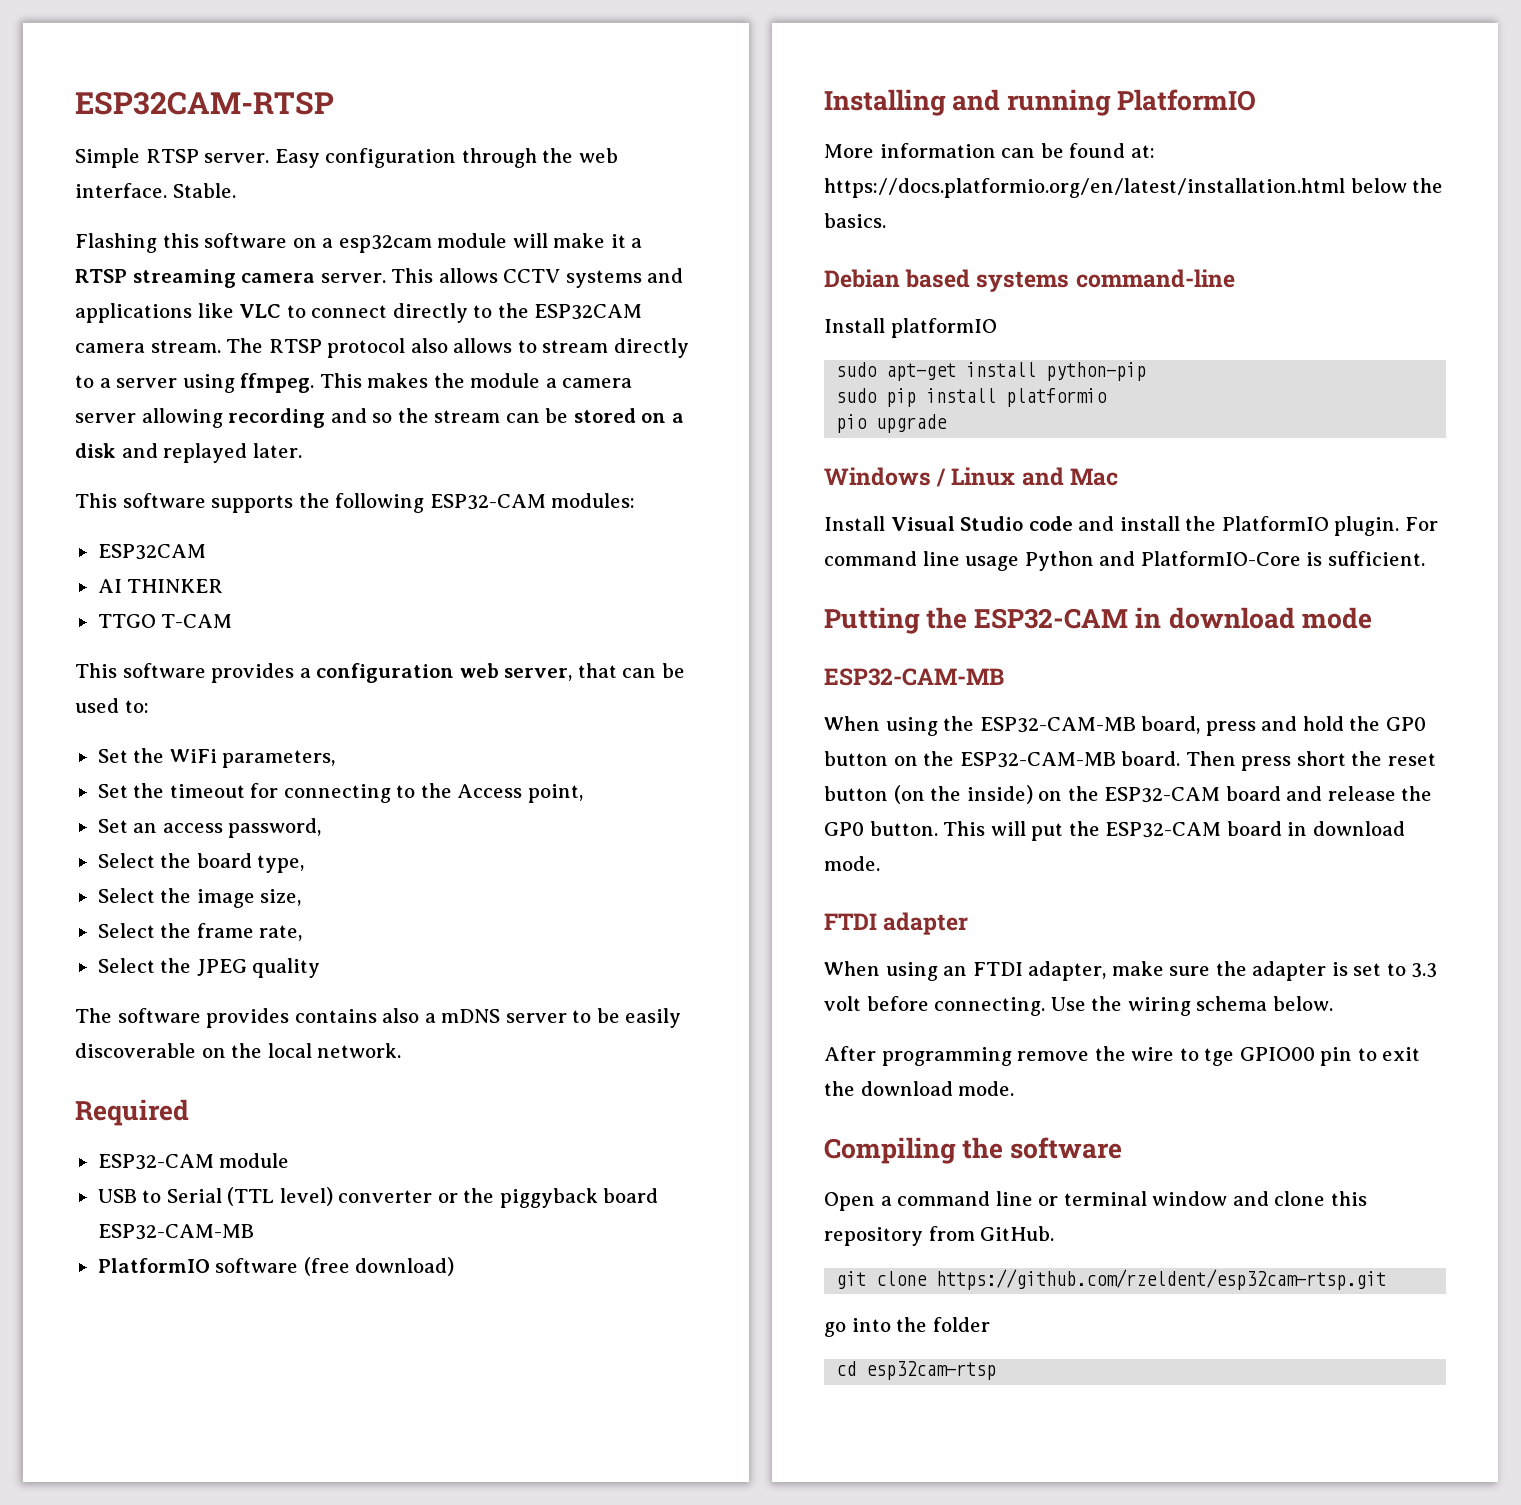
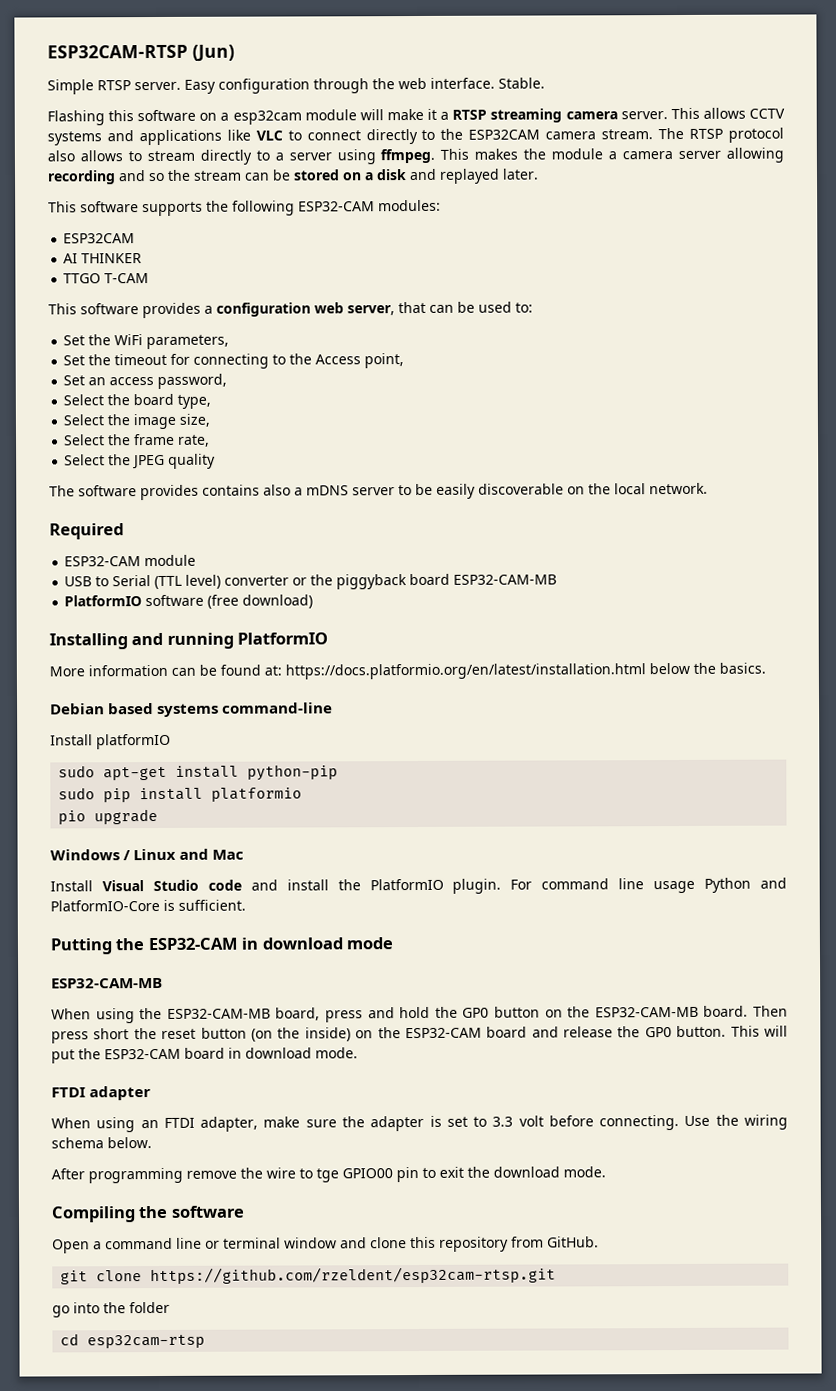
- ESP32CAM-RTSP
+ ESP32CAM-RTSP (Jun)

